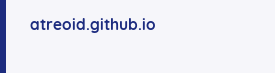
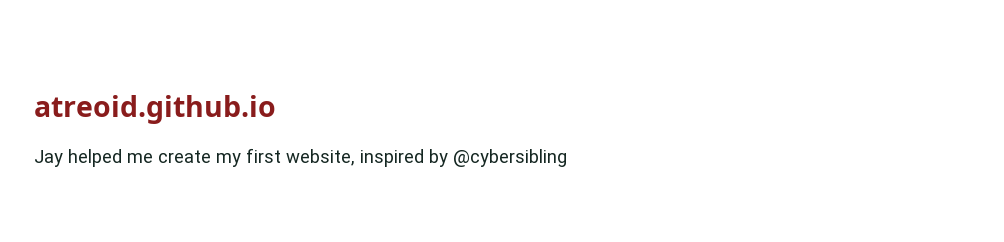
+ Jay helped me create my first website, inspired by @cybersibling

